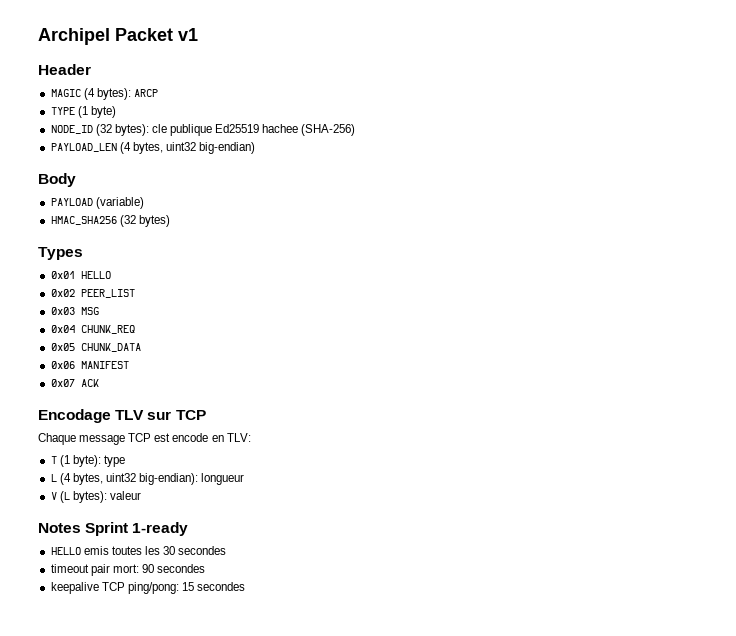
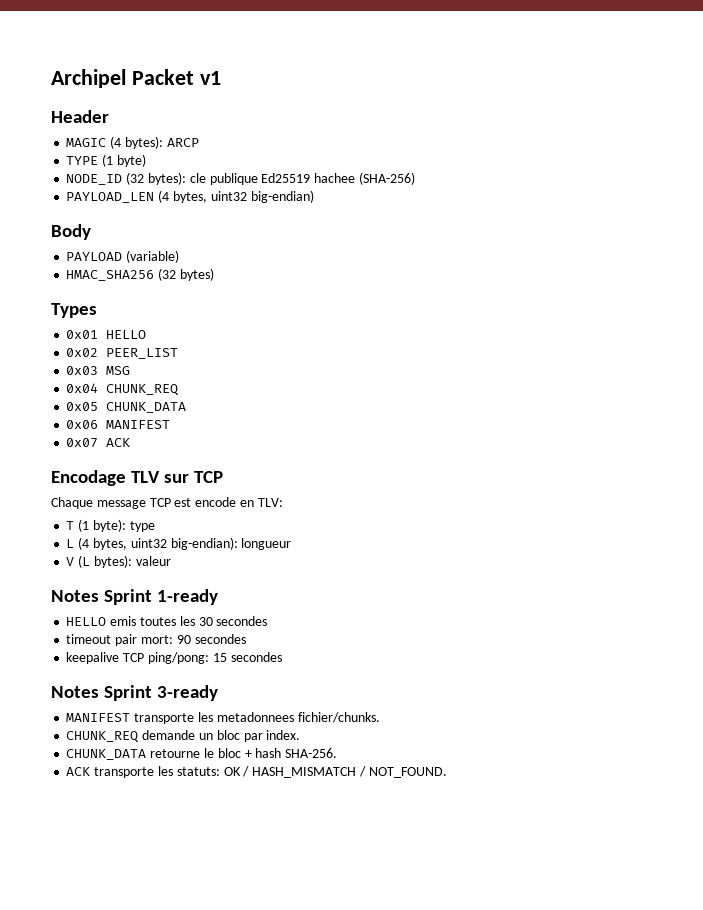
+ Notes Sprint 3-ready
+ MANIFEST transporte les metadonnees fichier/chunks.
+ CHUNK_REQ demande un bloc par index.
+ CHUNK_DATA retourne le bloc + hash SHA-256.
+ ACK transporte les statuts: OK / HASH_MISMATCH / NOT_FOUND.

